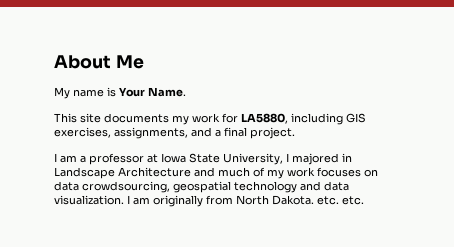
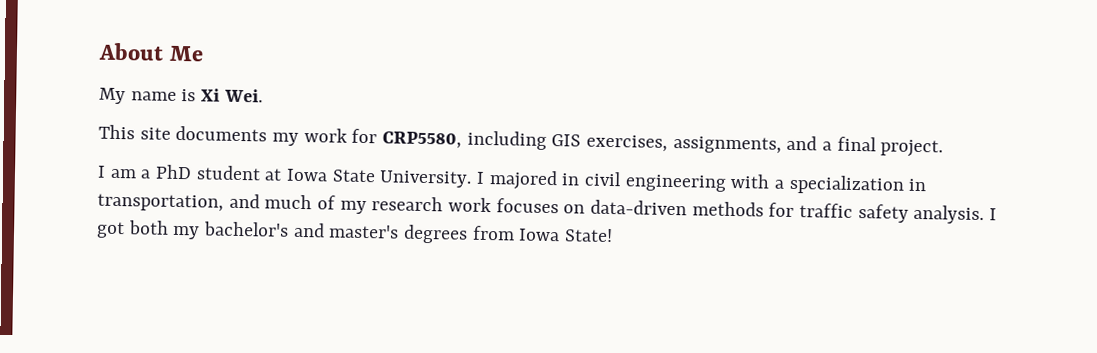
- My name is Your Name.
+ My name is Xi Wei.
- This site documents my work for LA5880, including GIS exercises, assignments, and a final project.
+ This site documents my work for CRP5580, including GIS exercises, assignments, and a final project.
- I am a professor at Iowa State University, I majored in Landscape Architecture and much of my work focuses on data crowdsourcing, geospatial technology and data visualization. I am originally from North Dakota. etc. etc.
+ I am a PhD student at Iowa State University. I majored in civil engineering with a specialization in transportation, and much of my research work focuses on data-driven methods for traffic safety analysis. I got both my bachelor's and master's degrees from Iowa State!

